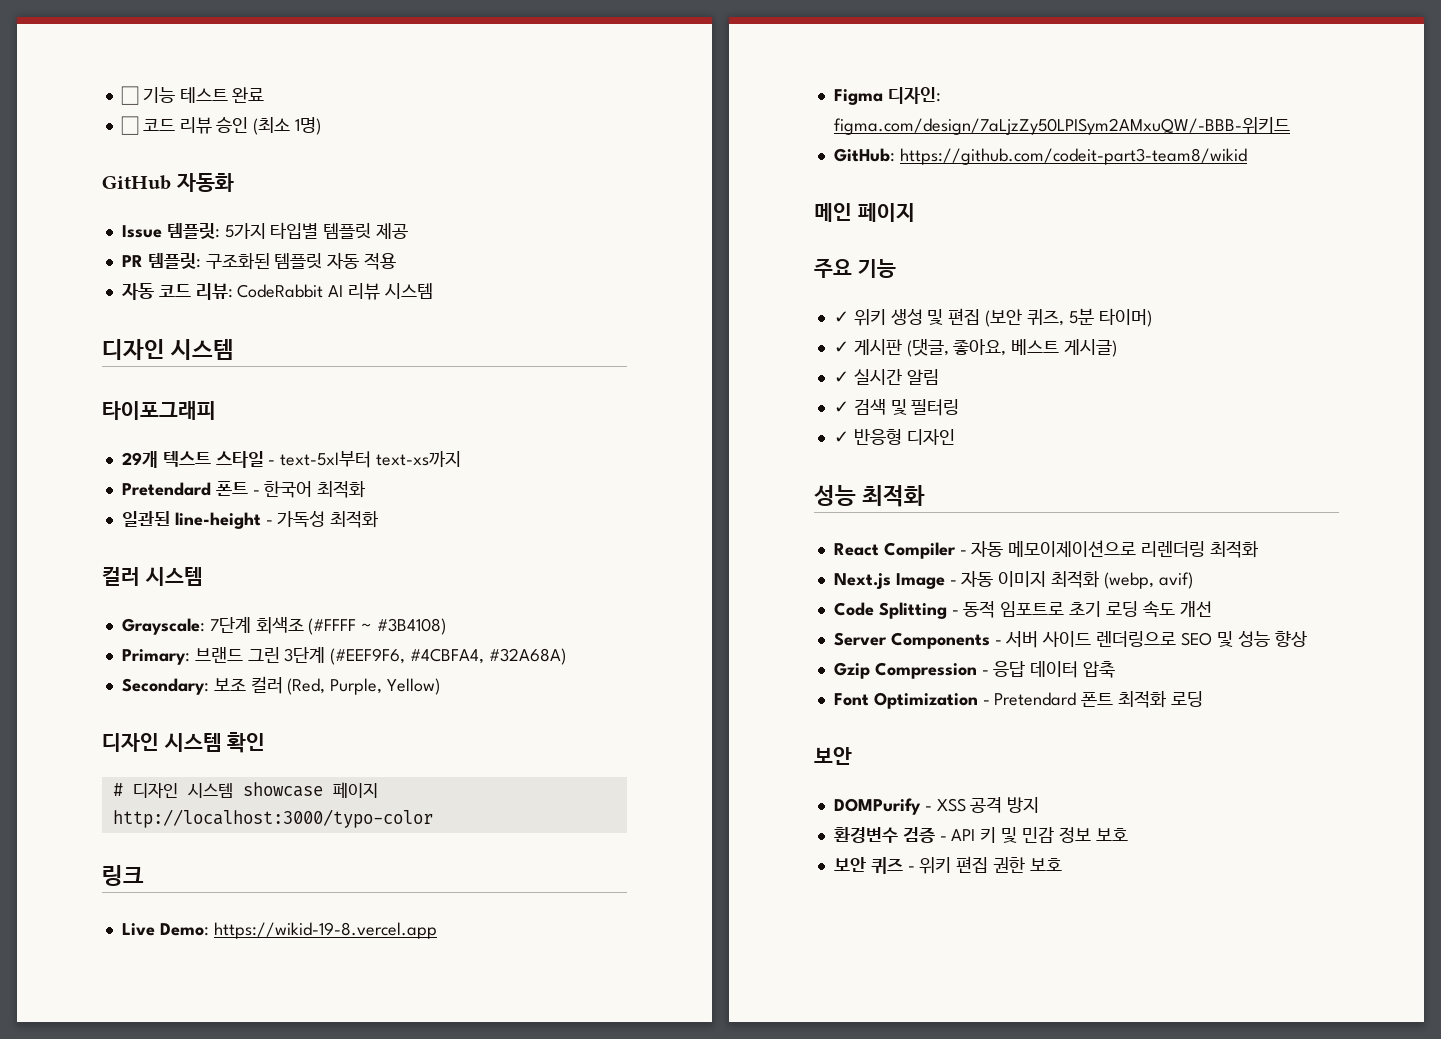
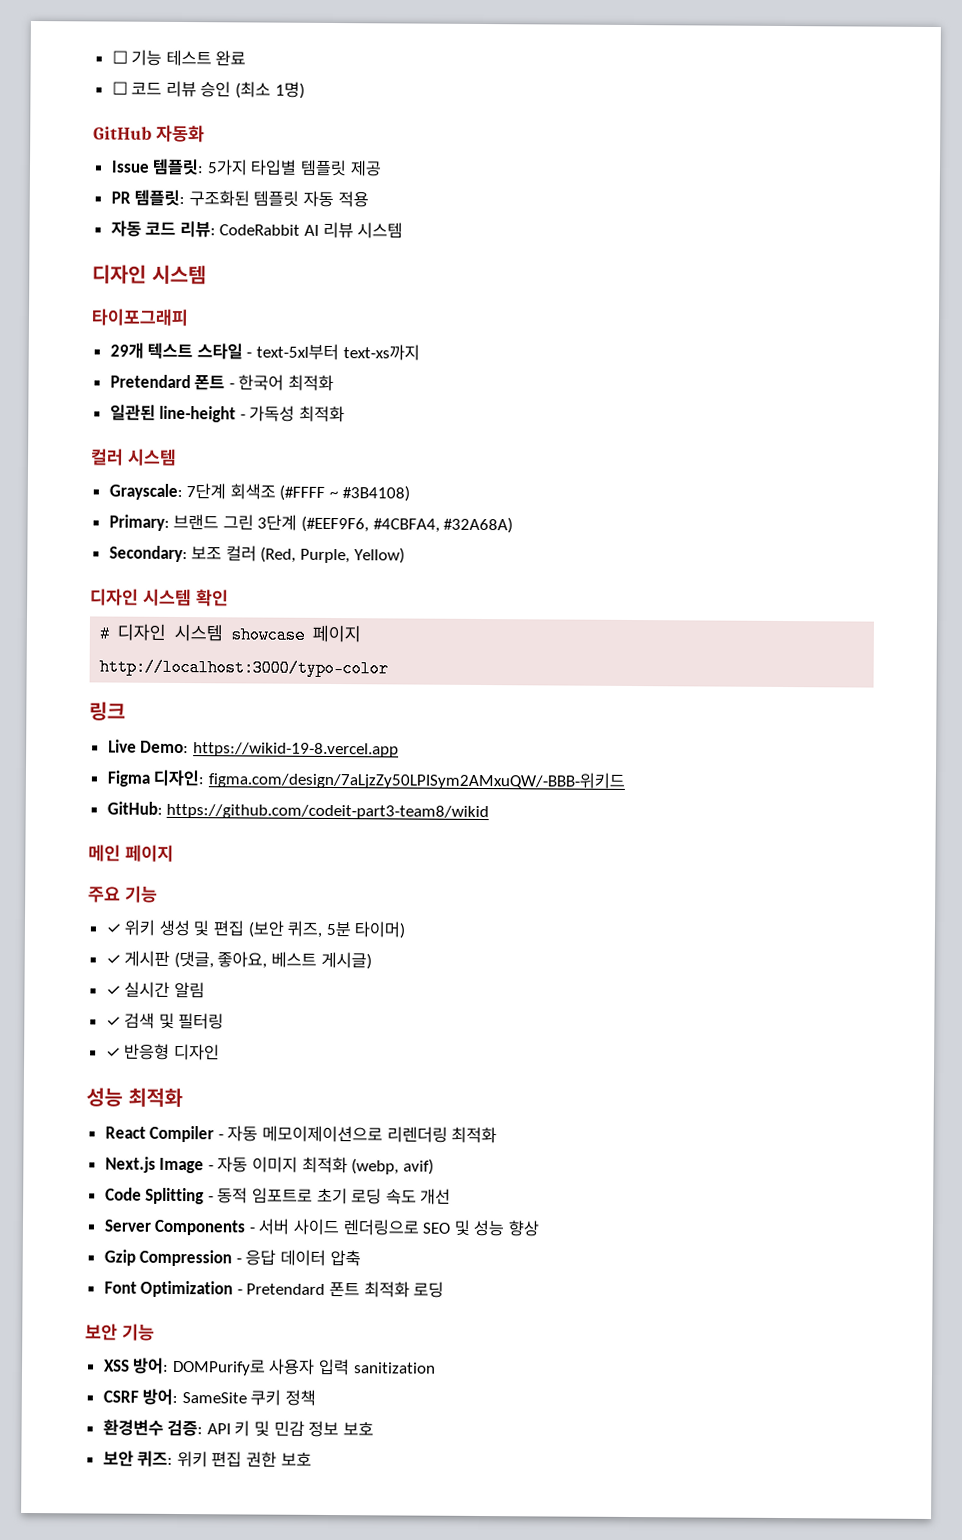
  Font Optimization - Pretendard 폰트 최적화 로딩
- 보안
- DOMPurify - XSS 공격 방지
+ 보안 기능
+ XSS 방어: DOMPurify로 사용자 입력 sanitization
+ CSRF 방어: SameSite 쿠키 정책
- 환경변수 검증 - API 키 및 민감 정보 보호
+ 환경변수 검증: API 키 및 민감 정보 보호
- 보안 퀴즈 - 위키 편집 권한 보호
+ 보안 퀴즈: 위키 편집 권한 보호

